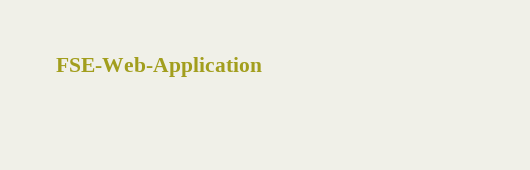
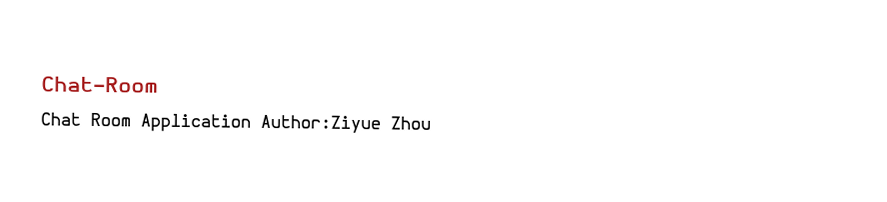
- FSE-Web-Application
+ Chat-Room
+ Chat Room Application Author:Ziyue Zhou

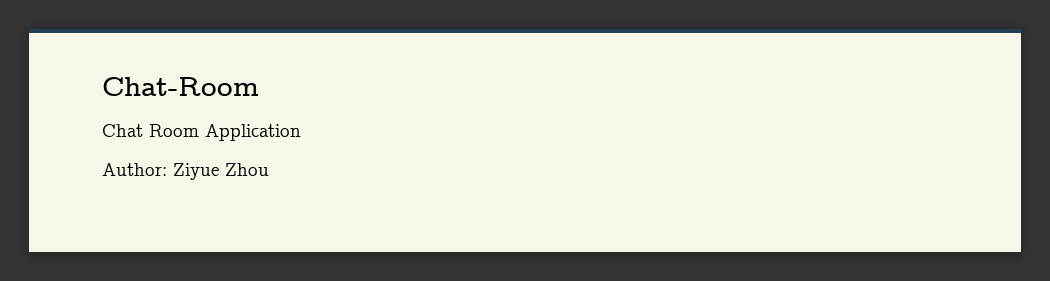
- Chat Room Application Author:Ziyue Zhou
+ Chat Room Application
+ Author: Ziyue Zhou

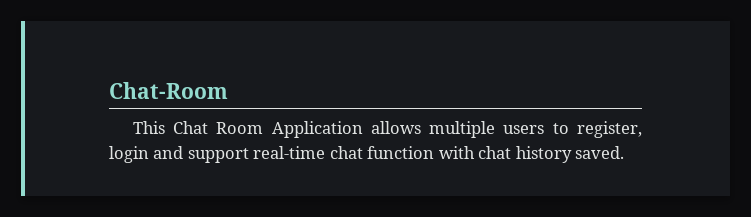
- Chat Room Application
- Author: Ziyue Zhou
+ This Chat Room Application allows multiple users to register, login and support real-time chat function with chat history saved.

